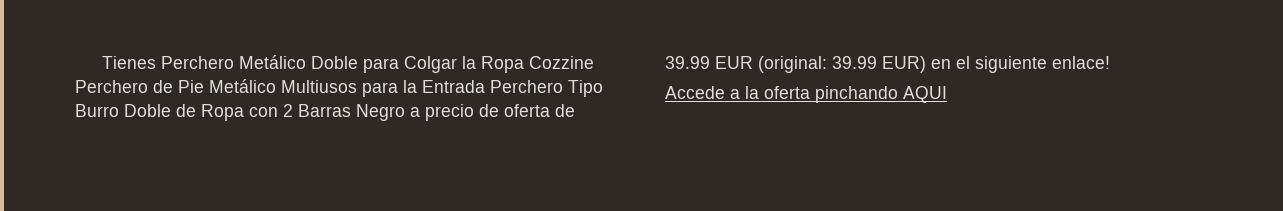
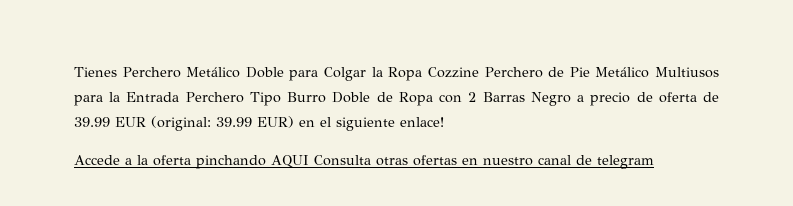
- Accede a la oferta pinchando AQUI
+ Accede a la oferta pinchando AQUI Consulta otras ofertas en nuestro canal de telegram

